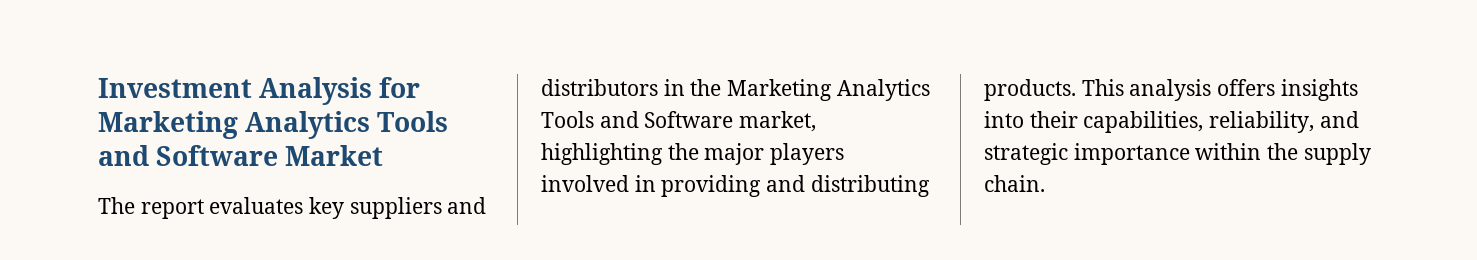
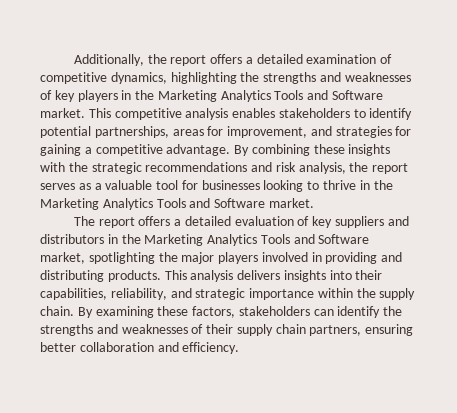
- Investment Analysis for Marketing Analytics Tools and Software Market
- The report evaluates key suppliers and distributors in the Marketing Analytics Tools and Software market, highlighting the major players involved in providing and distributing products.
+ Additionally, the report offers a detailed examination of competitive dynamics, highlighting the strengths and weaknesses of key players in the Marketing Analytics Tools and Software market. This competitive analysis enables stakeholders to identify potential partnerships, areas for improvement, and strategies for gaining a competitive advantage. By combining these insights with the strategic recommendations and risk analysis, the report serves as a valuable tool for businesses looking to thrive in the Marketing Analytics Tools and Software market.
+ The report offers a detailed evaluation of key suppliers and distributors in the Marketing Analytics Tools and Software market, spotlighting the major players involved in providing and distributing products.
- This analysis offers insights into their capabilities, reliability, and strategic importance within the supply chain.
+ This analysis delivers insights into their capabilities, reliability, and strategic importance within the supply chain.
+ By examining these factors, stakeholders can identify the strengths and weaknesses of their supply chain partners, ensuring better collaboration and efficiency.

